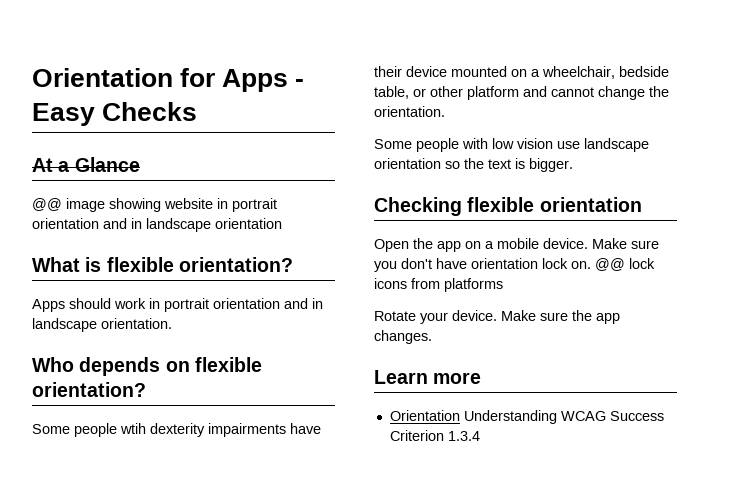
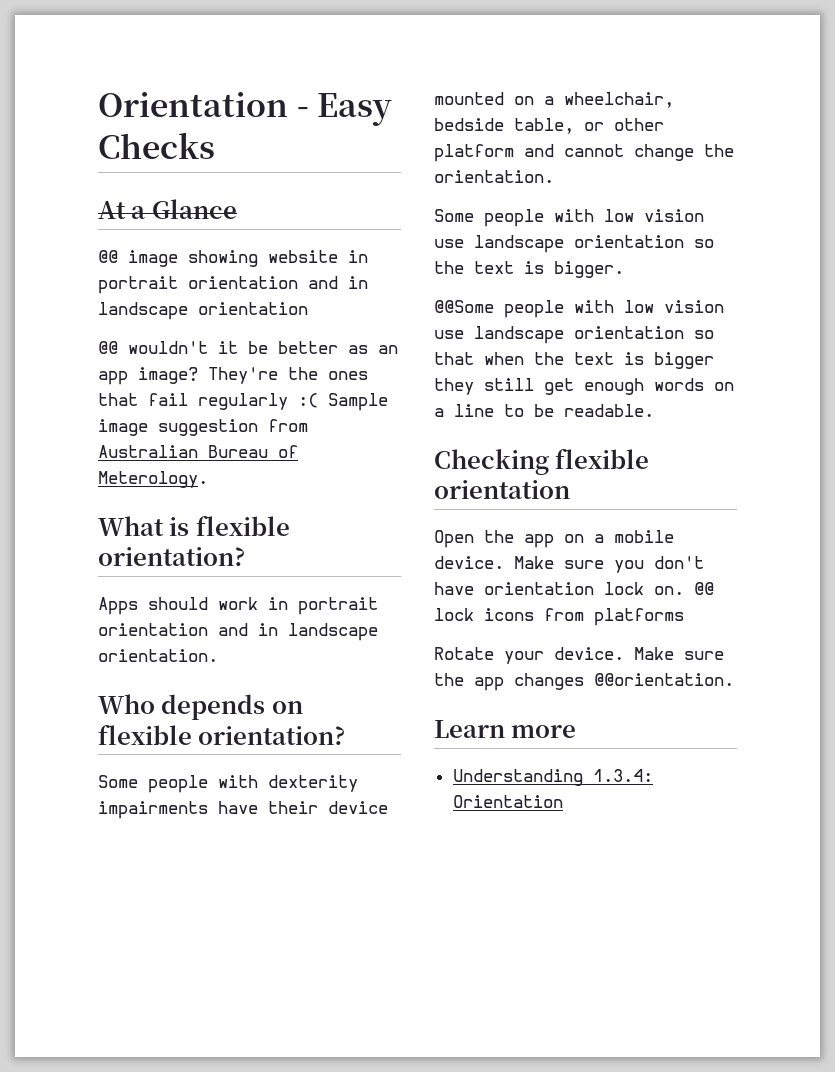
- Orientation for Apps - Easy Checks
+ Orientation - Easy Checks
+ @@ wouldn't it be better as an app image? They're the ones that fail regularly :( Sample image suggestion from Australian Bureau of Meterology.
- Some people wtih dexterity impairments have their device mounted on a wheelchair, bedside table, or other platform and cannot change the orientation.
+ Some people with dexterity impairments have their device mounted on a wheelchair, bedside table, or other platform and cannot change the orientation.
+ @@Some people with low vision use landscape orientation so that when the text is bigger they still get enough words on a line to be readable.
- Make sure the app changes.
+ Make sure the app changes @@orientation.
- Orientation Understanding WCAG Success Criterion 1.3.4
+ Understanding 1.3.4: Orientation

